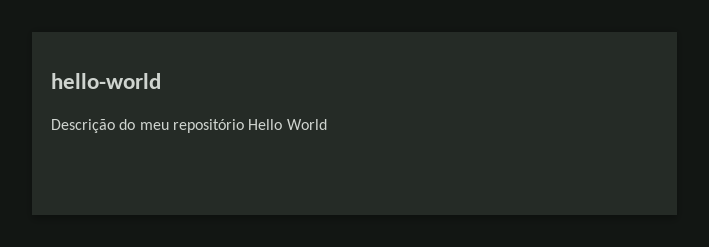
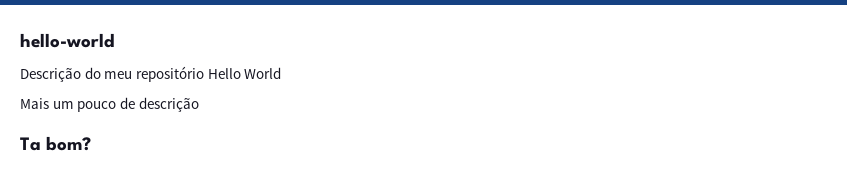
+ Mais um pouco de descrição
+ Ta bom?

